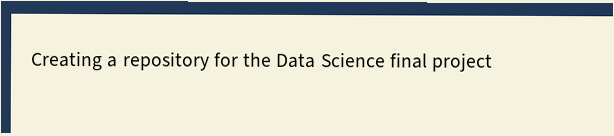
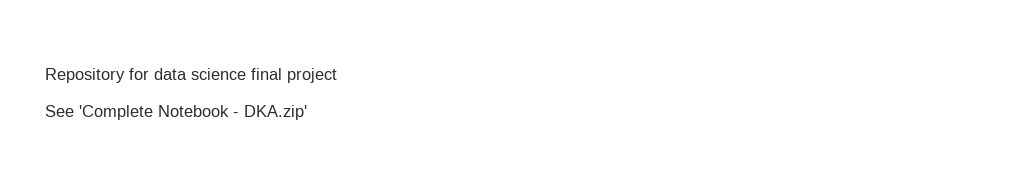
- Creating a repository for the Data Science final project
+ Repository for data science final project
+ See 'Complete Notebook - DKA.zip'

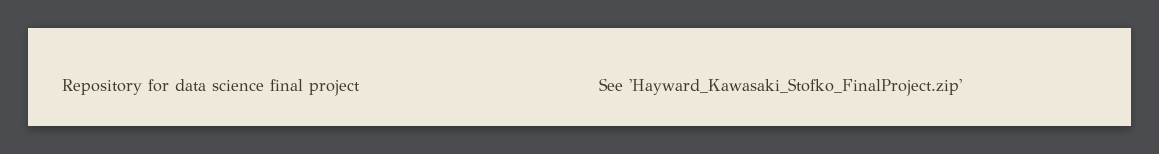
- See 'Complete Notebook - DKA.zip'
+ See 'Hayward_Kawasaki_Stofko_FinalProject.zip'

